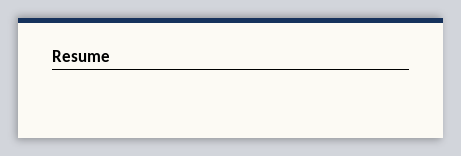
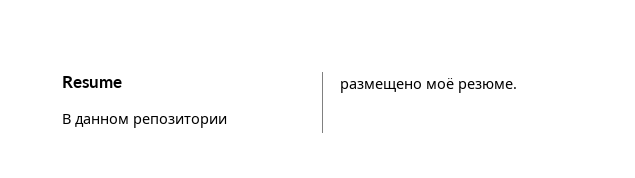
+ В данном репозитории размещено моё резюме.

